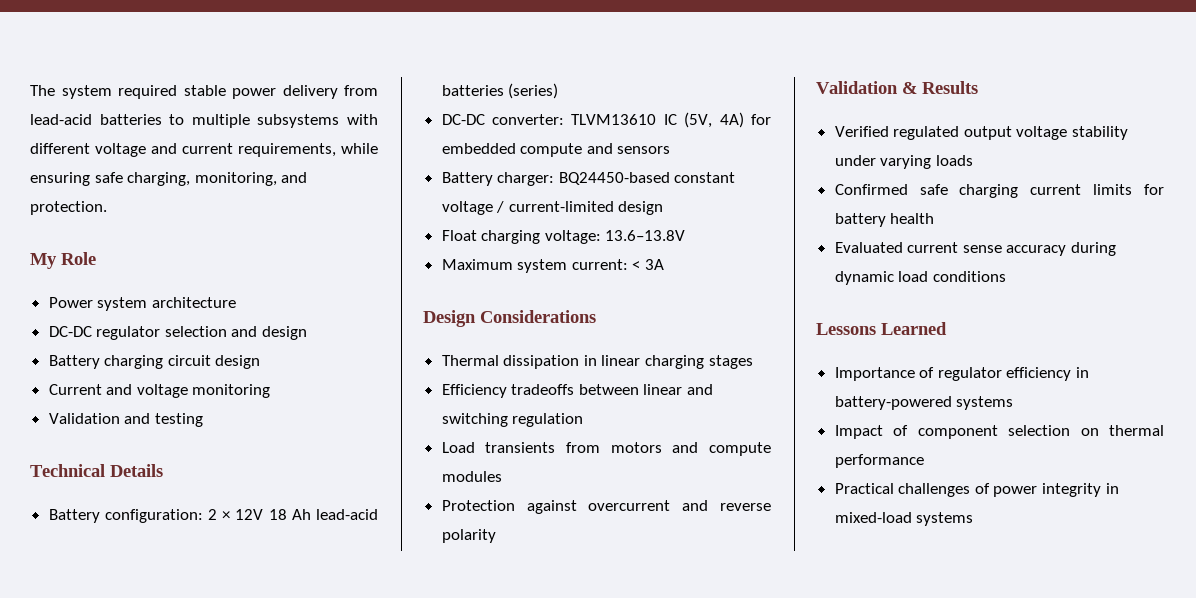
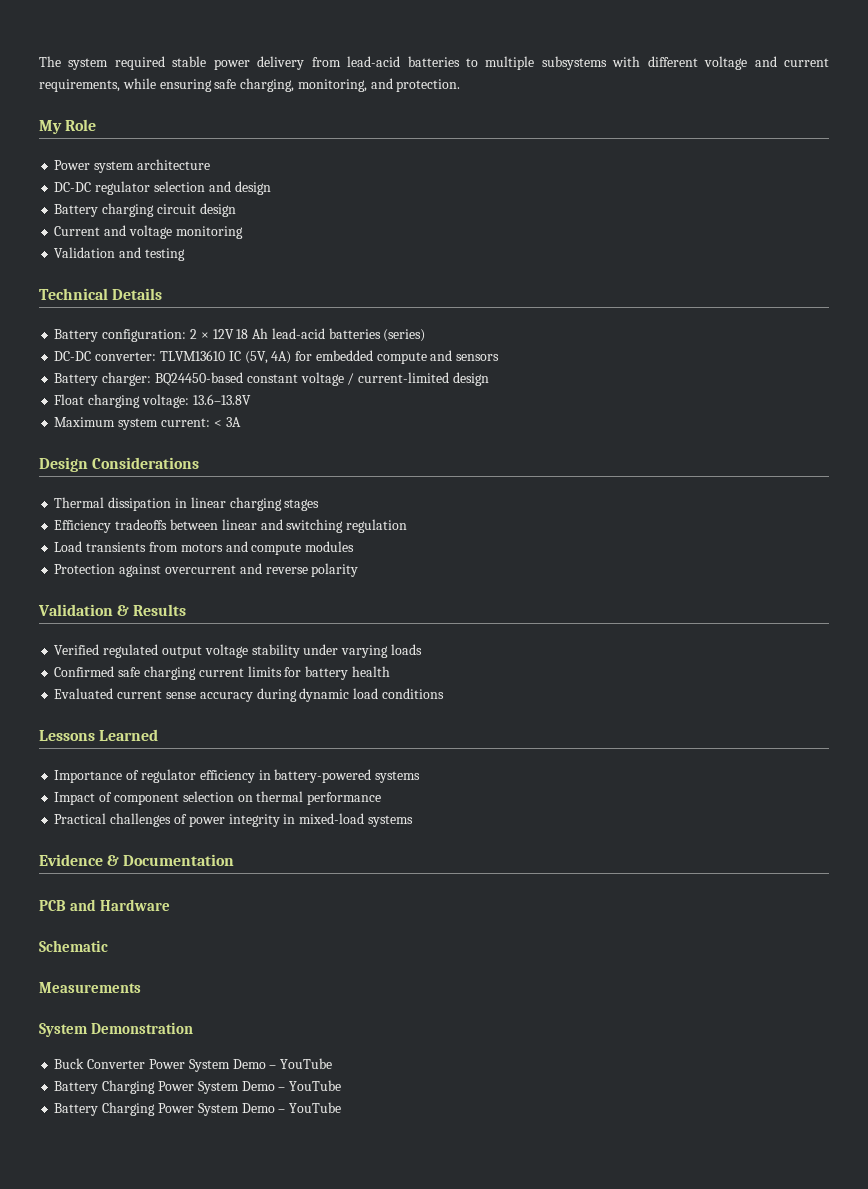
+ Evidence & Documentation
+ PCB and Hardware
+ Schematic
+ Measurements
+ System Demonstration
+ Buck Converter Power System Demo – YouTube
+ Battery Charging Power System Demo – YouTube
+ Battery Charging Power System Demo – YouTube

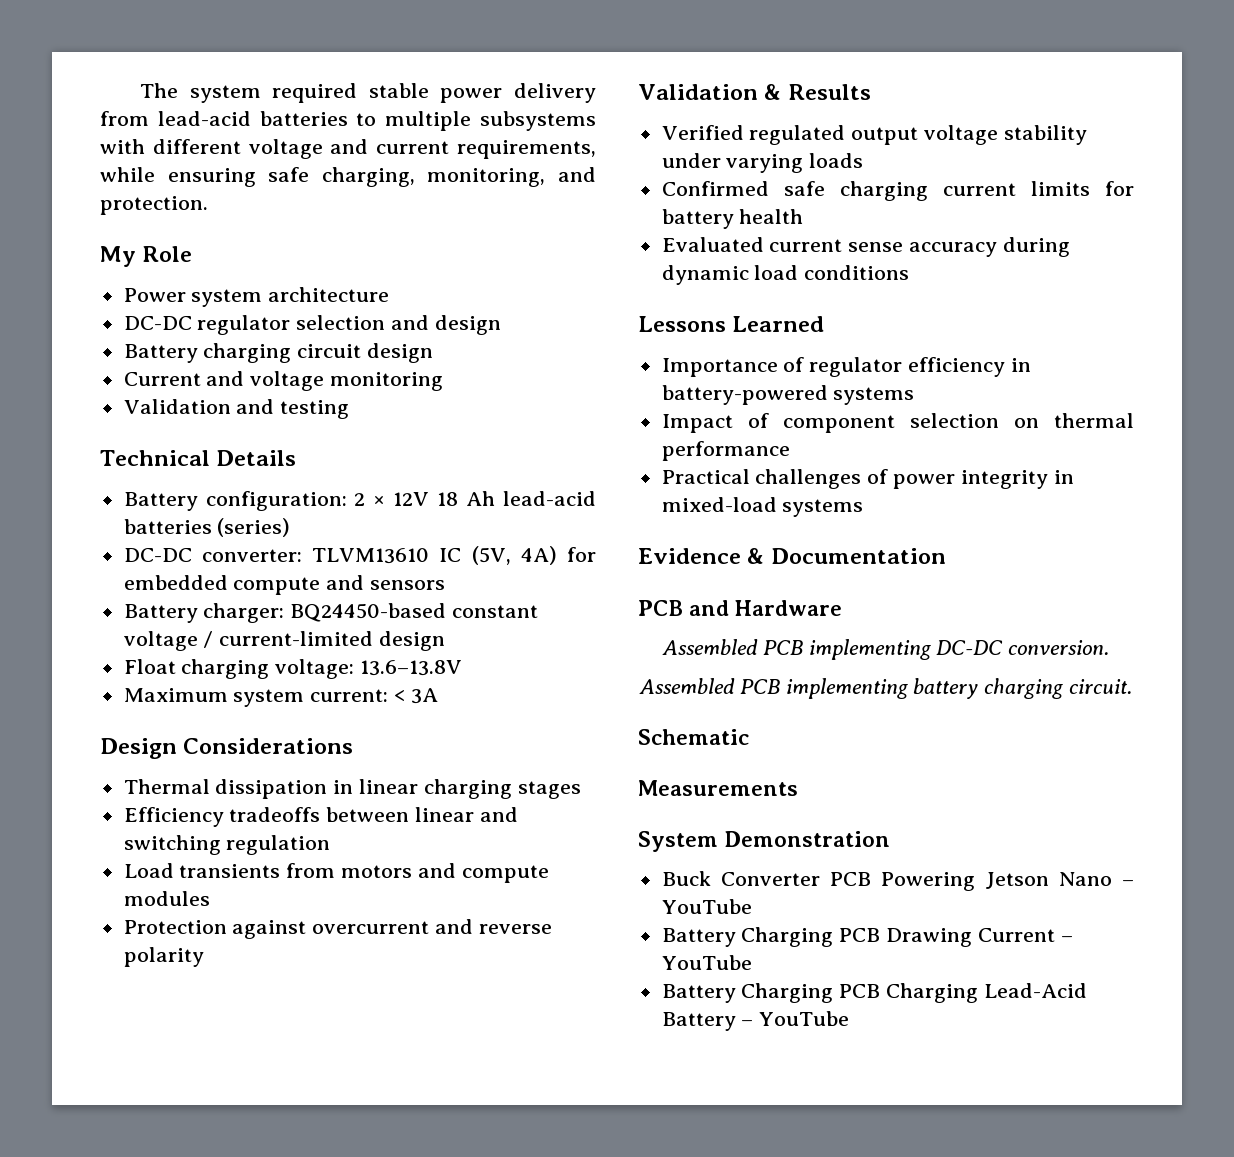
+ Assembled PCB implementing DC-DC conversion.
+ Assembled PCB implementing battery charging circuit.
- Buck Converter Power System Demo – YouTube
- Battery Charging Power System Demo – YouTube
- Battery Charging Power System Demo – YouTube
+ Buck Converter PCB Powering Jetson Nano – YouTube
+ Battery Charging PCB Drawing Current – YouTube
+ Battery Charging PCB Charging Lead-Acid Battery – YouTube

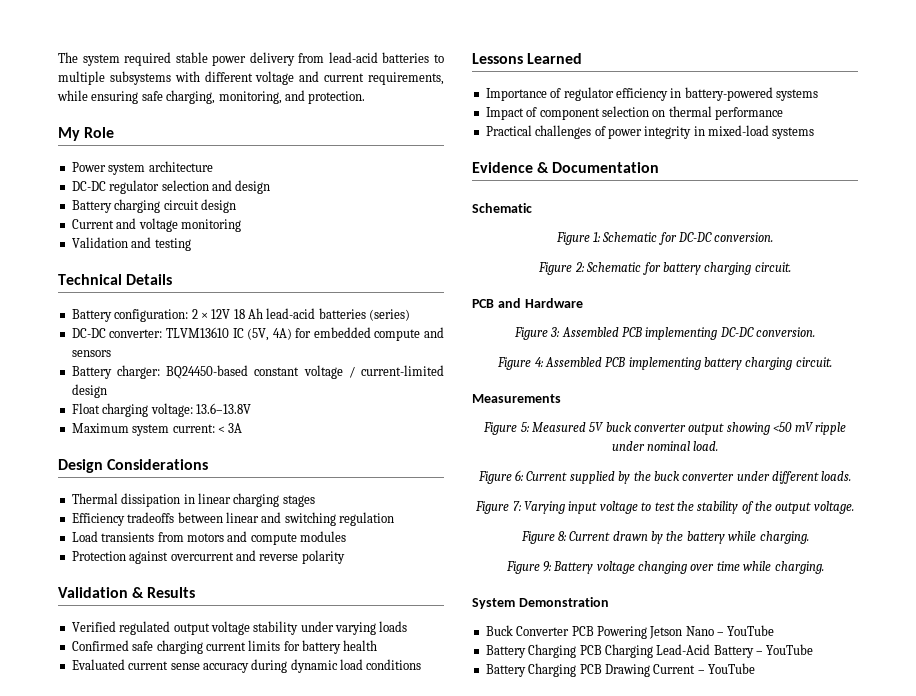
  Evidence & Documentation
+ Schematic
+ Figure 1: Schematic for DC-DC conversion.
+ Figure 2: Schematic for battery charging circuit.
- Assembled PCB implementing DC-DC conversion.
+ Figure 3: Assembled PCB implementing DC-DC conversion.
- Assembled PCB implementing battery charging circuit.
+ Figure 4: Assembled PCB implementing battery charging circuit.
- Schematic
  Measurements
+ Figure 5: Measured 5V buck converter output showing <50 mV ripple under nominal load.
+ Figure 6: Current supplied by the buck converter under different loads.
+ Figure 7: Varying input voltage to test the stability of the output voltage.
+ Figure 8: Current drawn by the battery while charging.
+ Figure 9: Battery voltage changing over time while charging.
+ Battery Charging PCB Charging Lead-Acid Battery – YouTube
  Battery Charging PCB Drawing Current – YouTube
- Battery Charging PCB Charging Lead-Acid Battery – YouTube

